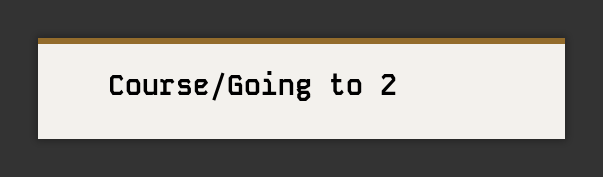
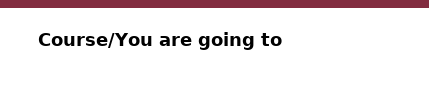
- Course/Going to 2
+ Course/You are going to

